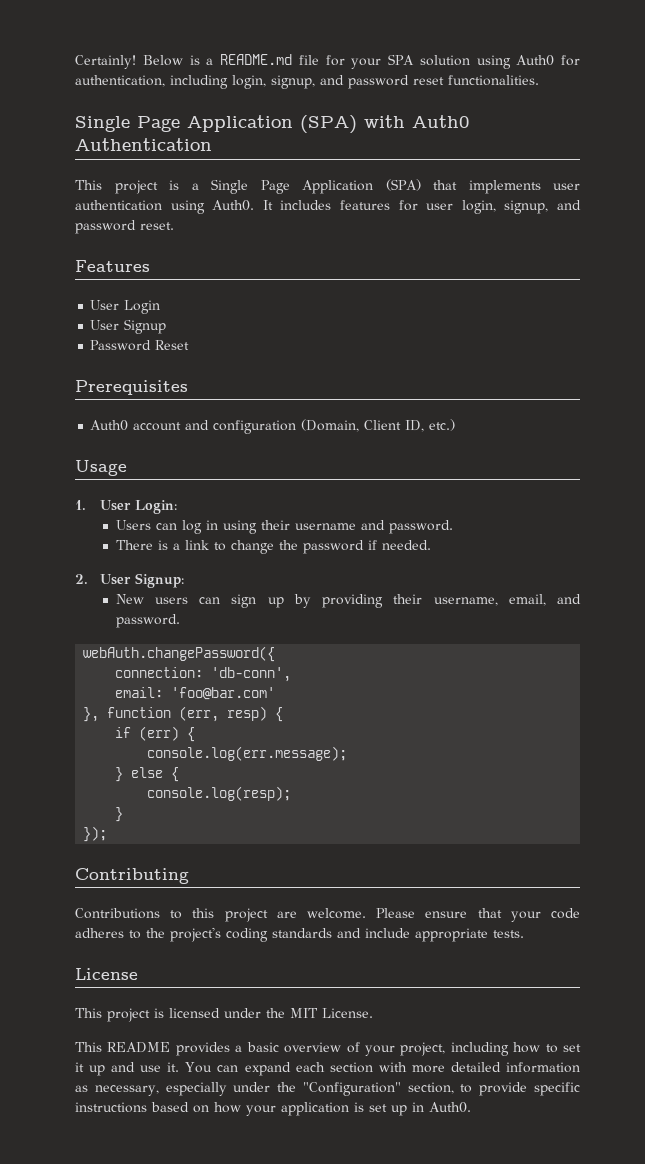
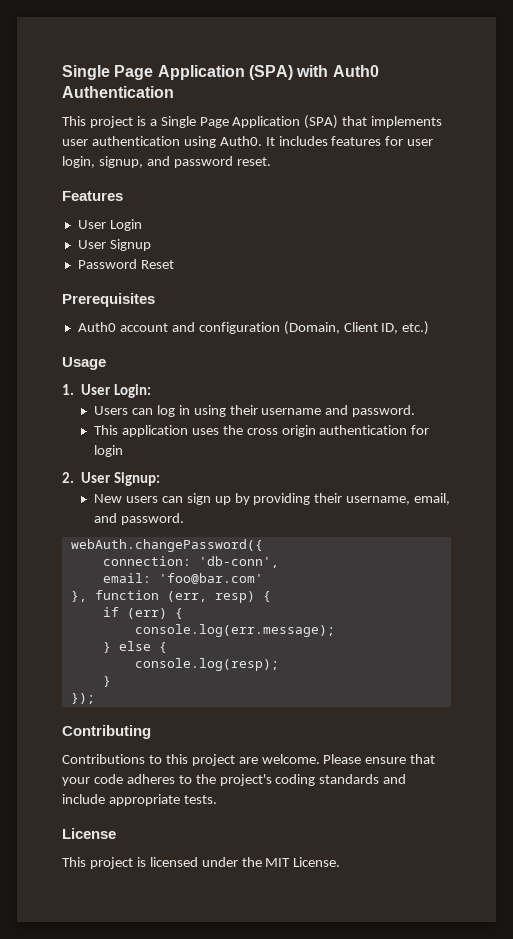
- Certainly! Below is a README.md file for your SPA solution using Auth0 for authentication, including login, signup, and password reset functionalities.
- There is a link to change the password if needed.
+ This application uses the cross origin authentication for login
- This README provides a basic overview of your project, including how to set it up and use it. You can expand each section with more detailed information as necessary, especially under the "Configuration" section, to provide specific instructions based on how your application is set up in Auth0.

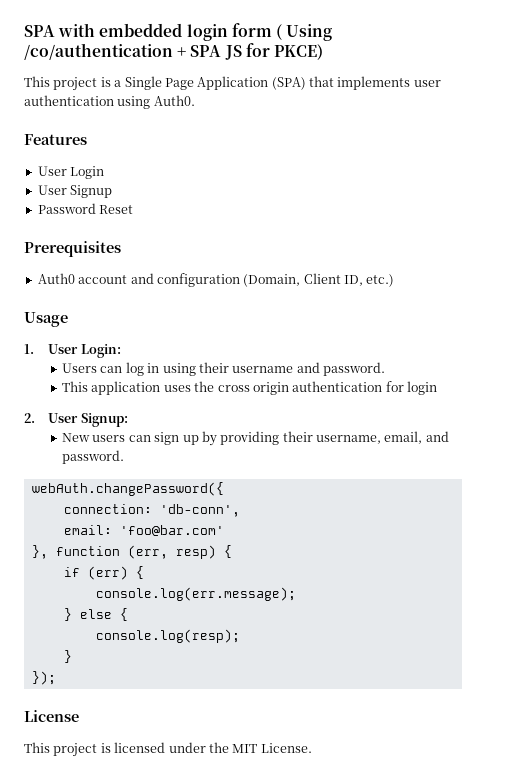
- Single Page Application (SPA) with Auth0 Authentication
+ SPA with embedded login form ( Using /co/authentication + SPA JS for PKCE)
- It includes features for user login, signup, and password reset.
- Contributing
- Contributions to this project are welcome. Please ensure that your code adheres to the project's coding standards and include appropriate tests.

